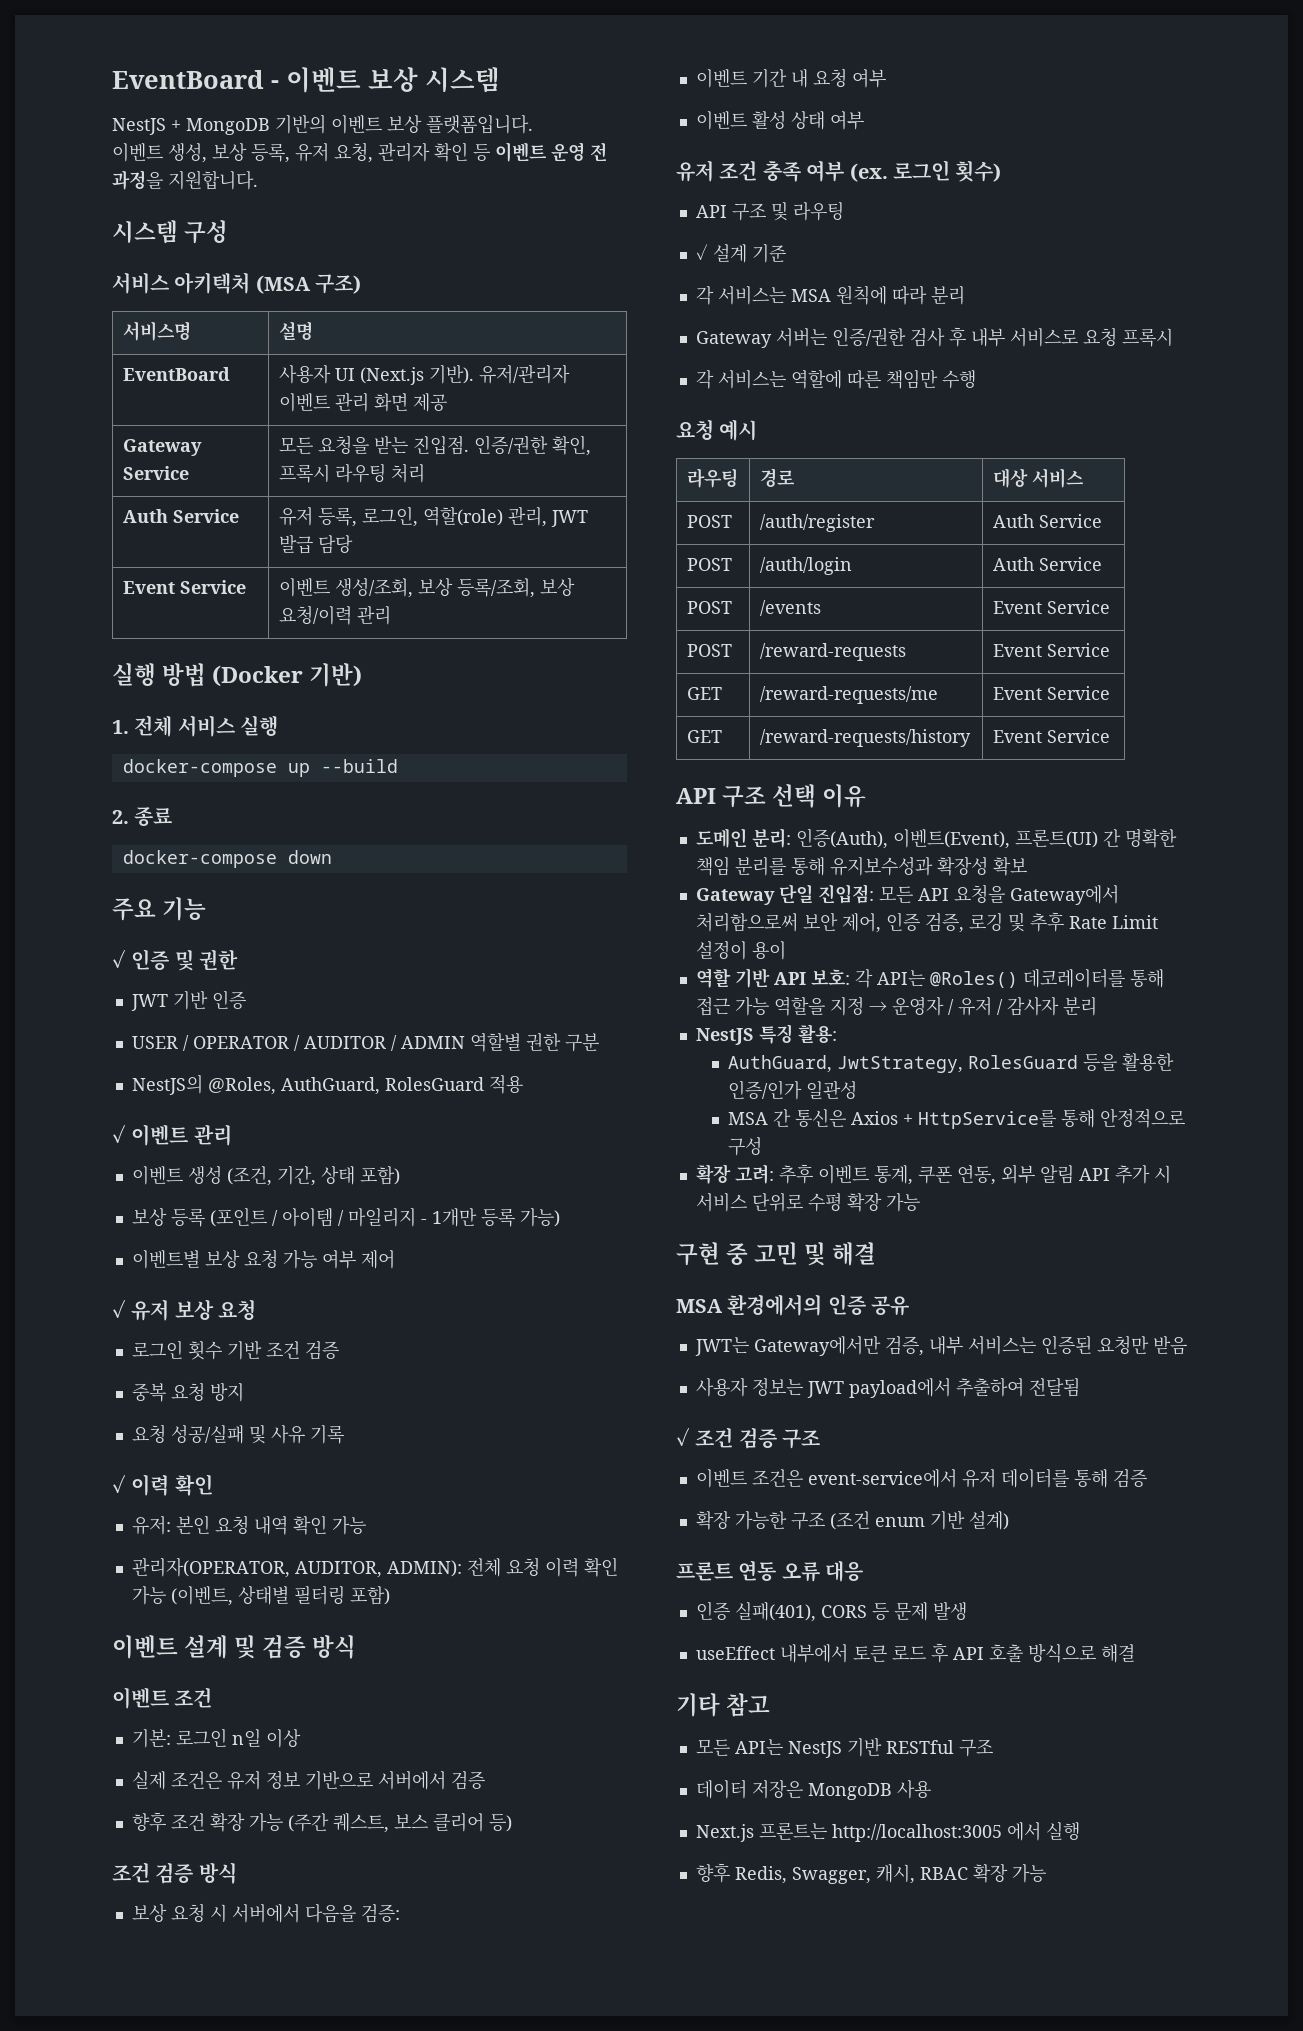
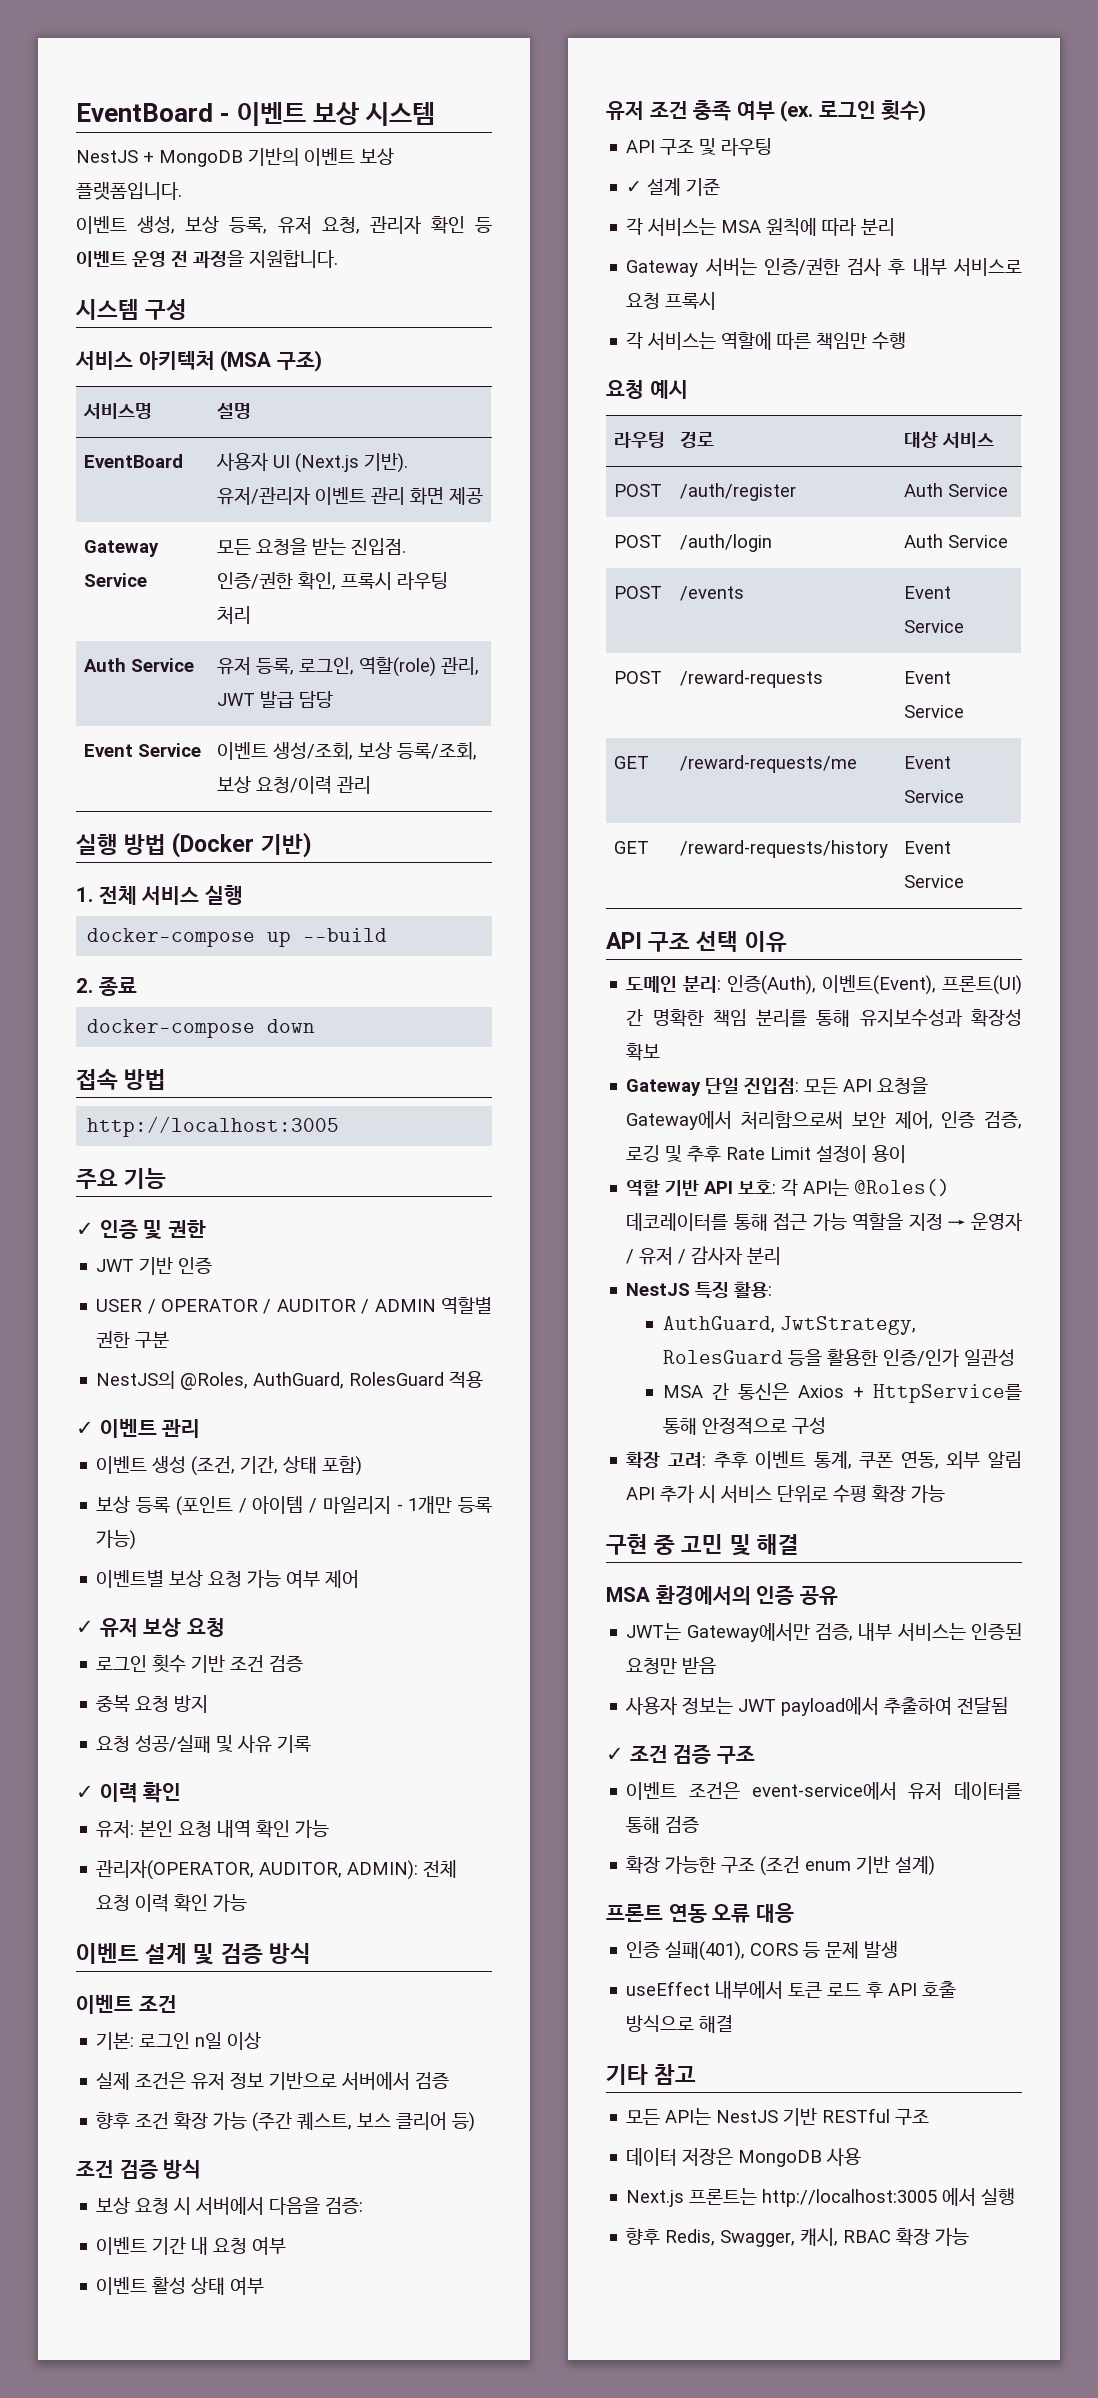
+ 접속 방법
+ http://localhost:3005
- 관리자(OPERATOR, AUDITOR, ADMIN): 전체 요청 이력 확인 가능 (이벤트, 상태별 필터링 포함)
+ 관리자(OPERATOR, AUDITOR, ADMIN): 전체 요청 이력 확인 가능

